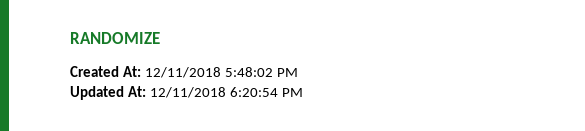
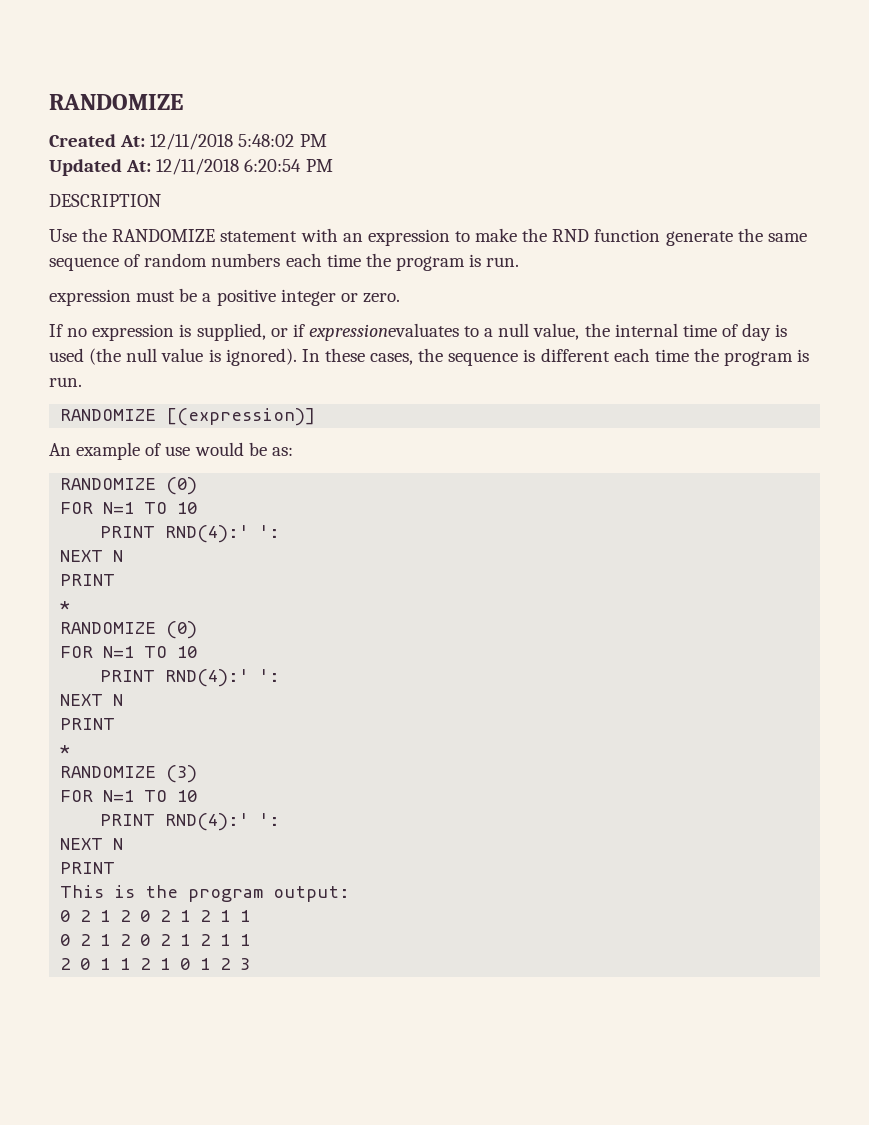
+ DESCRIPTION
+ Use the RANDOMIZE statement with an expression to make the RND function generate the same sequence of random numbers each time the program is run.
+ expression must be a positive integer or zero.
+ If no expression is supplied, or if expressionevaluates to a null value, the internal time of day is used (the null value is ignored). In these cases, the sequence is different each time the program is run.
+ RANDOMIZE [(expression)]
+ An example of use would be as:
+ RANDOMIZE (0)
+ FOR N=1 TO 10
+ PRINT RND(4):' ':
+ NEXT N
+ PRINT
+ *
+ RANDOMIZE (0)
+ FOR N=1 TO 10
+ PRINT RND(4):' ':
+ NEXT N
+ PRINT
+ *
+ RANDOMIZE (3)
+ FOR N=1 TO 10
+ PRINT RND(4):' ':
+ NEXT N
+ PRINT
+ This is the program output:
+ 0 2 1 2 0 2 1 2 1 1
+ 0 2 1 2 0 2 1 2 1 1
+ 2 0 1 1 2 1 0 1 2 3

